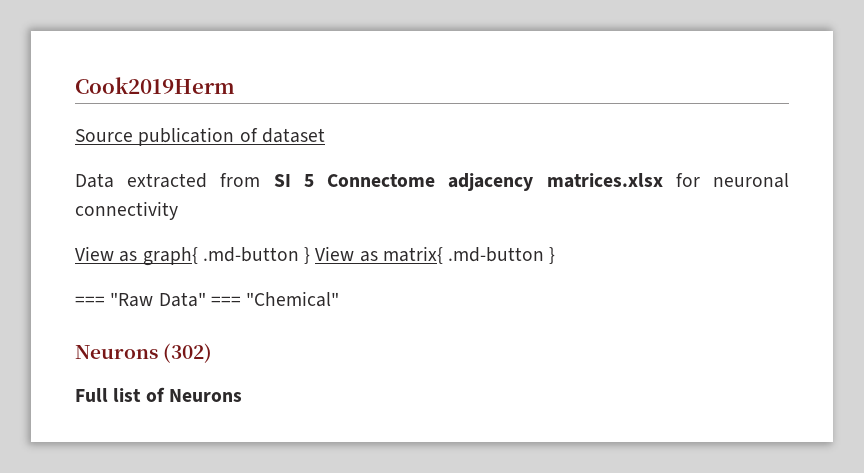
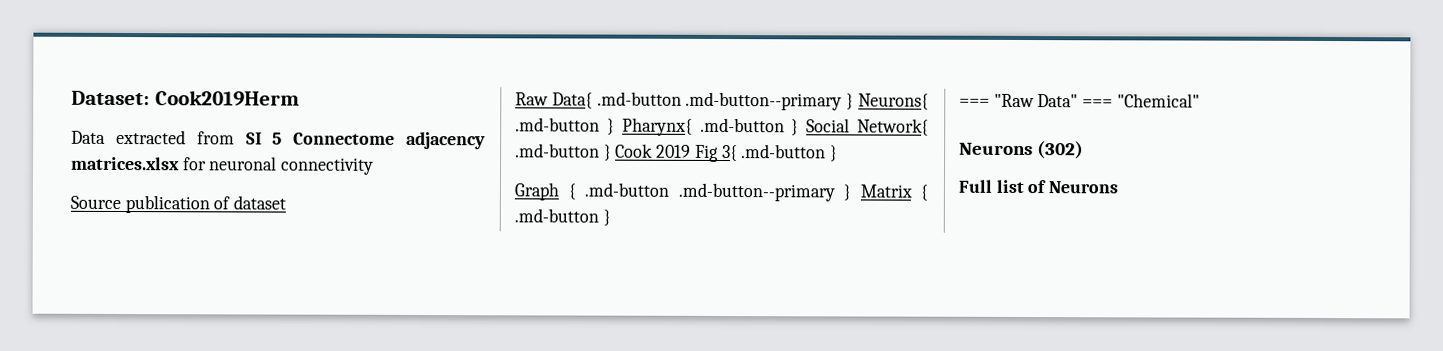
- Cook2019Herm
+ Dataset: Cook2019Herm
- Source publication of dataset
- View as graph{ .md-button } View as matrix{ .md-button }
+ Source publication of dataset
+ Raw Data{ .md-button .md-button--primary } Neurons{ .md-button } Pharynx{ .md-button } Social Network{ .md-button } Cook 2019 Fig 3{ .md-button }
+ Graph { .md-button .md-button--primary } Matrix { .md-button }

